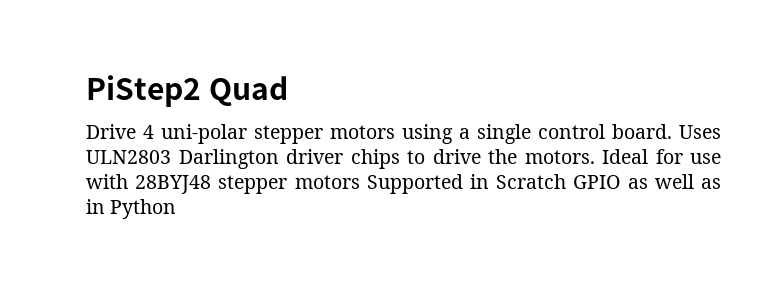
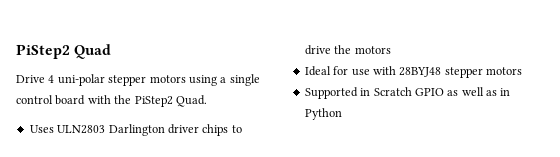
- Drive 4 uni-polar stepper motors using a single control board. Uses ULN2803 Darlington driver chips to drive the motors. Ideal for use with 28BYJ48 stepper motors Supported in Scratch GPIO as well as in Python
+ Drive 4 uni-polar stepper motors using a single control board with the PiStep2 Quad.
+ Uses ULN2803 Darlington driver chips to drive the motors
+ Ideal for use with 28BYJ48 stepper motors
+ Supported in Scratch GPIO as well as in Python

